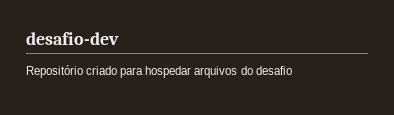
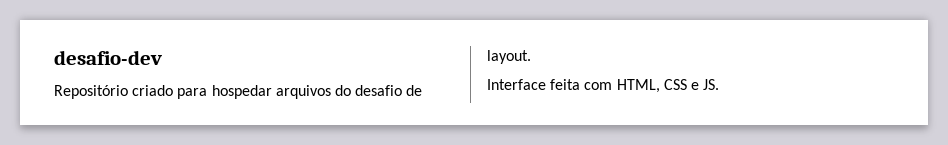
- Repositório criado para hospedar arquivos do desafio
+ Repositório criado para hospedar arquivos do desafio de layout.
+ Interface feita com HTML, CSS e JS.

